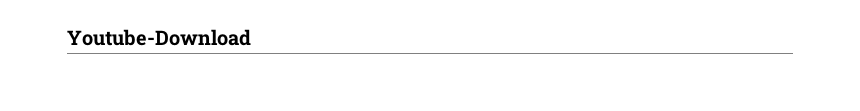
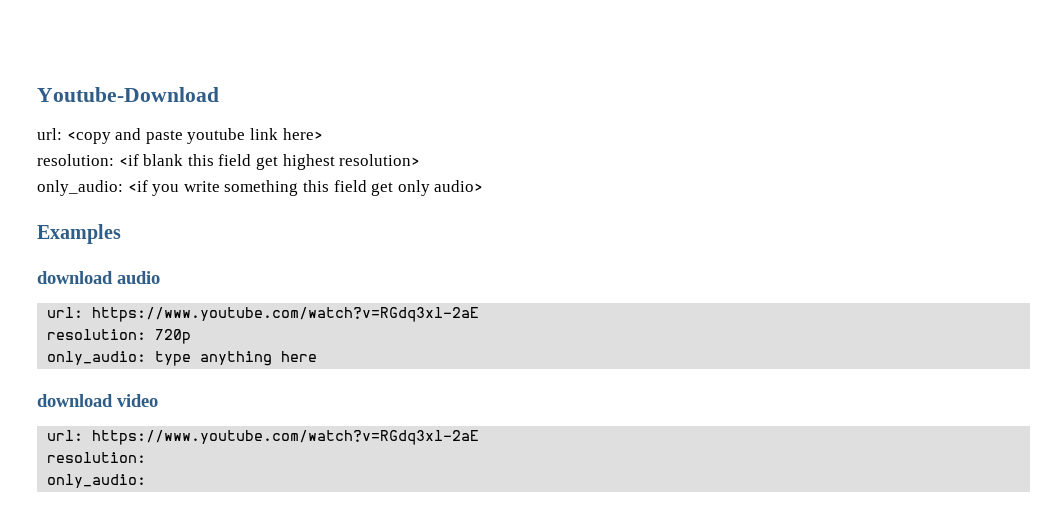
+ url: <copy and paste youtube link here>
+ resolution: <if blank this field get highest resolution>
+ only_audio: <if you write something this field get only audio>
+ Examples
+ download audio
+ url: https://www.youtube.com/watch?v=RGdq3xl-2aE
+ resolution: 720p
+ only_audio: type anything here
+ download video
+ url: https://www.youtube.com/watch?v=RGdq3xl-2aE
+ resolution:
+ only_audio:

